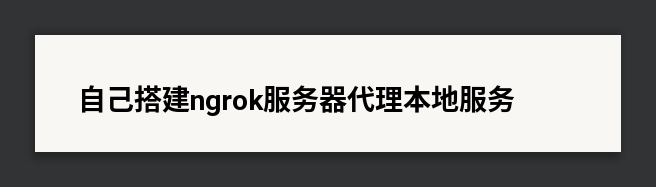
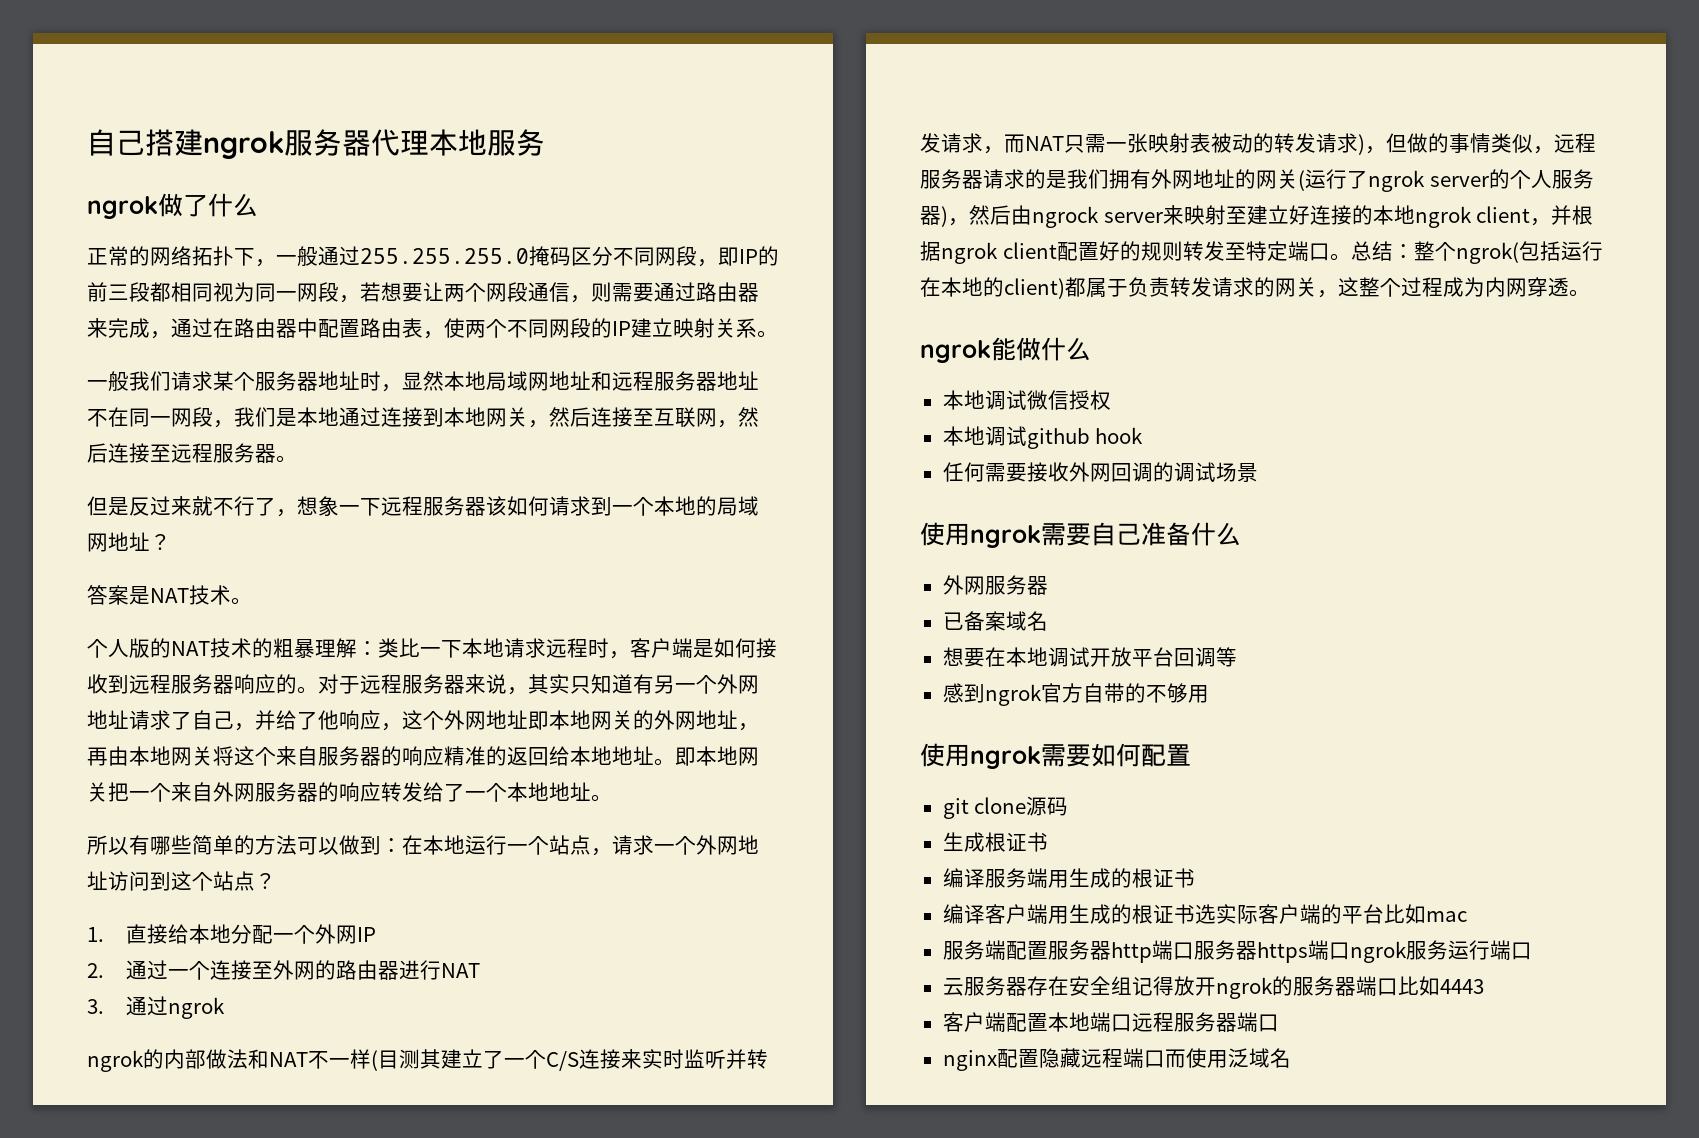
+ ngrok做了什么
+ 正常的网络拓扑下，一般通过255.255.255.0掩码区分不同网段，即IP的前三段都相同视为同一网段，若想要让两个网段通信，则需要通过路由器来完成，通过在路由器中配置路由表，使两个不同网段的IP建立映射关系。
+ 一般我们请求某个服务器地址时，显然本地局域网地址和远程服务器地址不在同一网段，我们是本地通过连接到本地网关，然后连接至互联网，然后连接至远程服务器。
+ 但是反过来就不行了，想象一下远程服务器该如何请求到一个本地的局域网地址？
+ 答案是NAT技术。
+ 个人版的NAT技术的粗暴理解：类比一下本地请求远程时，客户端是如何接收到远程服务器响应的。对于远程服务器来说，其实只知道有另一个外网地址请求了自己，并给了他响应，这个外网地址即本地网关的外网地址，再由本地网关将这个来自服务器的响应精准的返回给本地地址。即本地网关把一个来自外网服务器的响应转发给了一个本地地址。
+ 所以有哪些简单的方法可以做到：在本地运行一个站点，请求一个外网地址访问到这个站点？
+ 1.直接给本地分配一个外网IP
+ 2.通过一个连接至外网的路由器进行NAT
+ 3.通过ngrok
+ ngrok的内部做法和NAT不一样(目测其建立了一个C/S连接来实时监听并转发请求，而NAT只需一张映射表被动的转发请求)，但做的事情类似，远程服务器请求的是我们拥有外网地址的网关(运行了ngrok server的个人服务器)，然后由ngrock server来映射至建立好连接的本地ngrok client，并根据ngrok client配置好的规则转发至特定端口。总结：整个ngrok(包括运行在本地的client)都属于负责转发请求的网关，这整个过程成为内网穿透。
+ ngrok能做什么
+ 本地调试微信授权
+ 本地调试github hook
+ 任何需要接收外网回调的调试场景
+ 使用ngrok需要自己准备什么
+ 外网服务器
+ 已备案域名
+ 想要在本地调试开放平台回调等
+ 感到ngrok官方自带的不够用
+ 使用ngrok需要如何配置
+ git clone源码
+ 生成根证书
+ 编译服务端用生成的根证书
+ 编译客户端用生成的根证书选实际客户端的平台比如mac
+ 服务端配置服务器http端口服务器https端口ngrok服务运行端口
+ 云服务器存在安全组记得放开ngrok的服务器端口比如4443
+ 客户端配置本地端口远程服务器端口
+ nginx配置隐藏远程端口而使用泛域名

